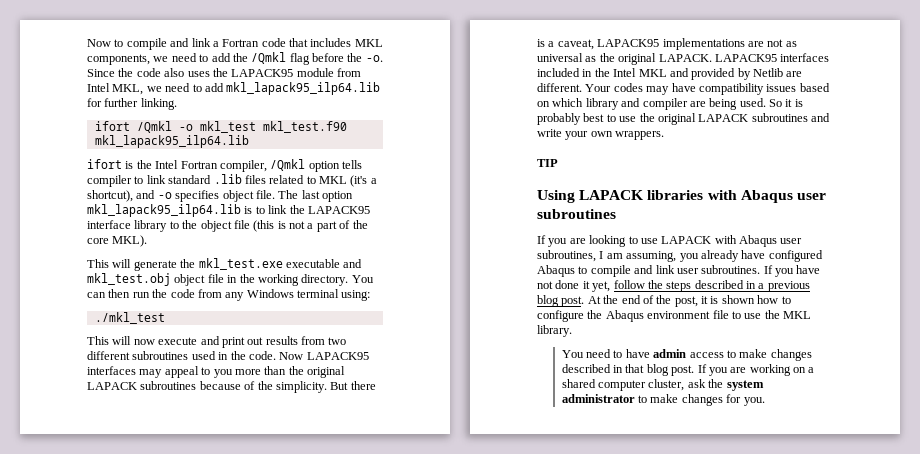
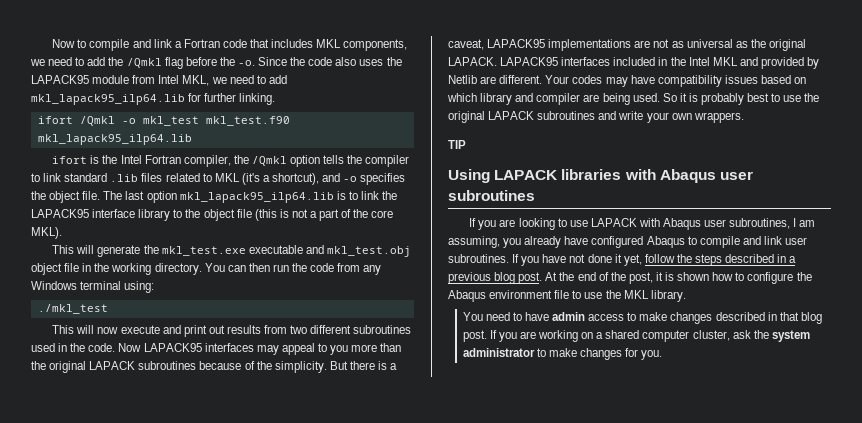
- ifort is the Intel Fortran compiler, /Qmkl option tells compiler to link standard .lib files related to MKL (it's a shortcut), and -o specifies object file.
+ ifort is the Intel Fortran compiler, the /Qmkl option tells the compiler to link standard .lib files related to MKL (it's a shortcut), and -o specifies the object file.

